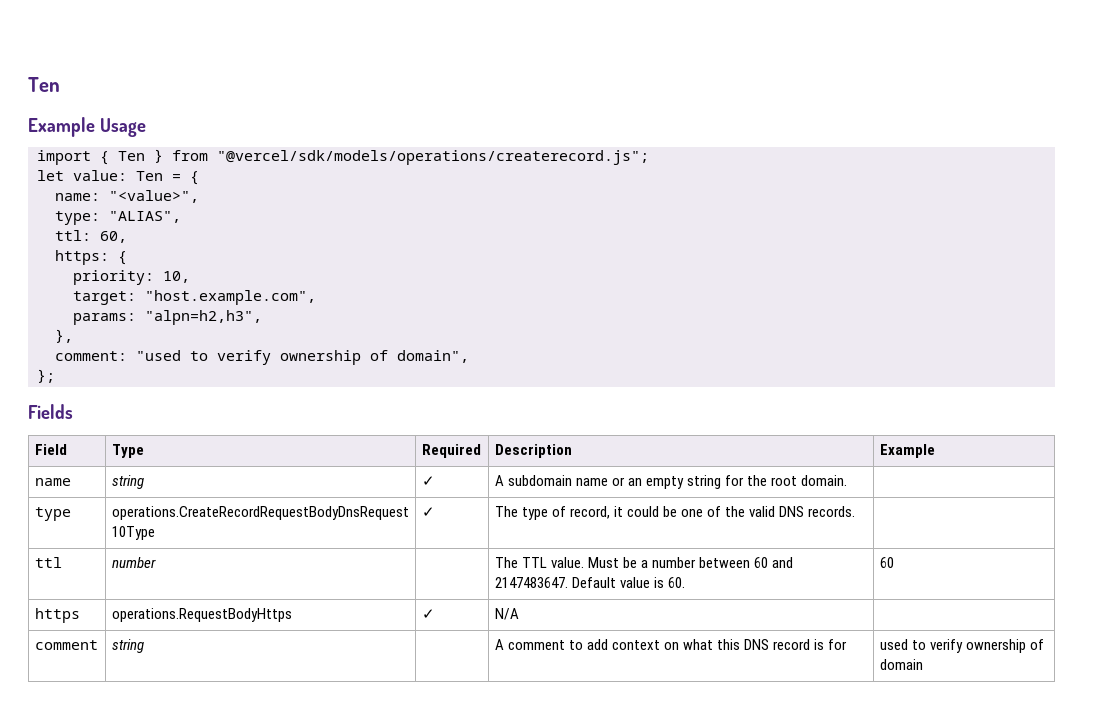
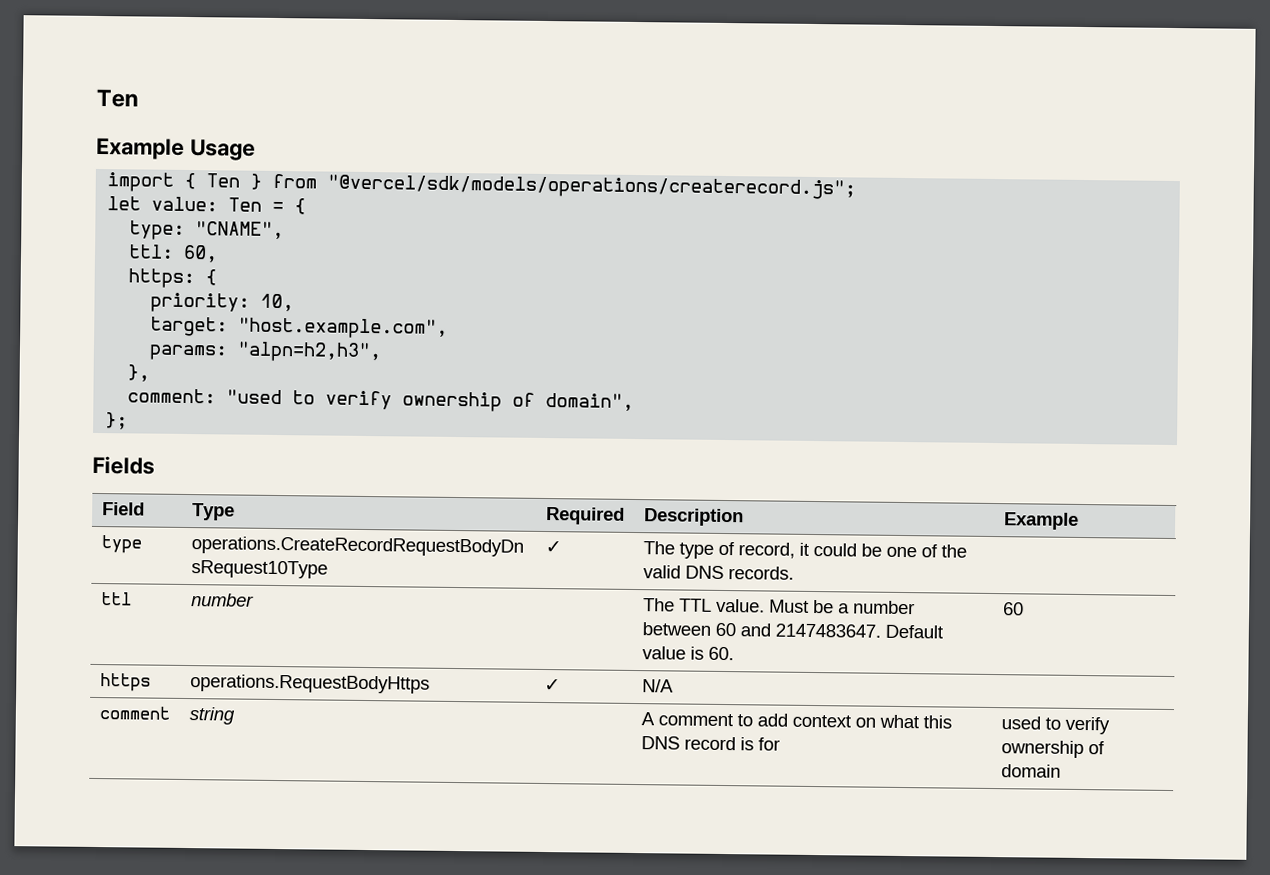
- name: "<value>",
- type: "ALIAS",
+ type: "CNAME",
- name | string | ✓ | A subdomain name or an empty string for the root domain. |

